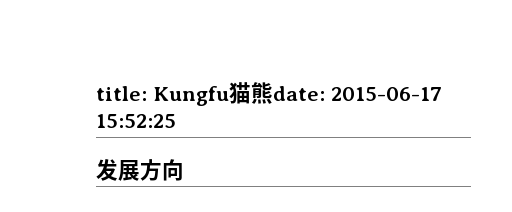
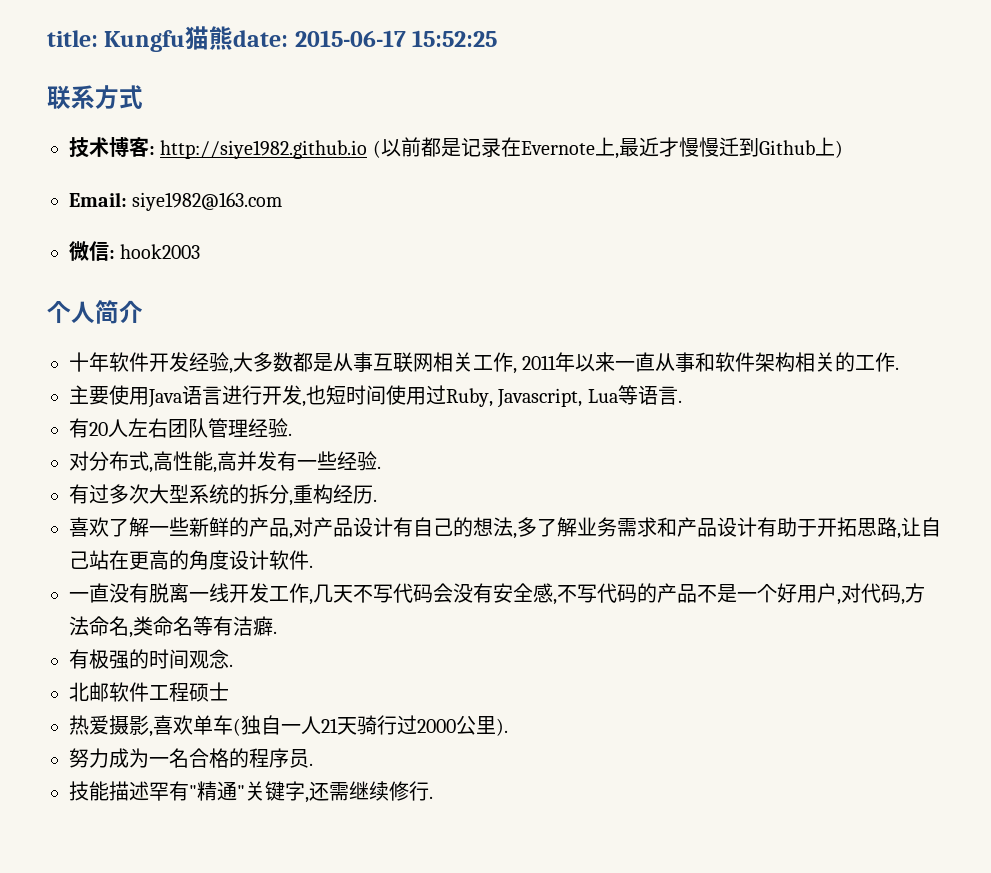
- 发展方向
+ 联系方式
+ 技术博客: http://siye1982.github.io (以前都是记录在Evernote上,最近才慢慢迁到Github上)
+ Email: siye1982@163.com
+ 微信: hook2003
+ 个人简介
+ 十年软件开发经验,大多数都是从事互联网相关工作, 2011年以来一直从事和软件架构相关的工作.
+ 主要使用Java语言进行开发,也短时间使用过Ruby, Javascript, Lua等语言.
+ 有20人左右团队管理经验.
+ 对分布式,高性能,高并发有一些经验.
+ 有过多次大型系统的拆分,重构经历.
+ 喜欢了解一些新鲜的产品,对产品设计有自己的想法,多了解业务需求和产品设计有助于开拓思路,让自己站在更高的角度设计软件.
+ 一直没有脱离一线开发工作,几天不写代码会没有安全感,不写代码的产品不是一个好用户,对代码,方法命名,类命名等有洁癖.
+ 有极强的时间观念.
+ 北邮软件工程硕士
+ 热爱摄影,喜欢单车(独自一人21天骑行过2000公里).
+ 努力成为一名合格的程序员.
+ 技能描述罕有"精通"关键字,还需继续修行.

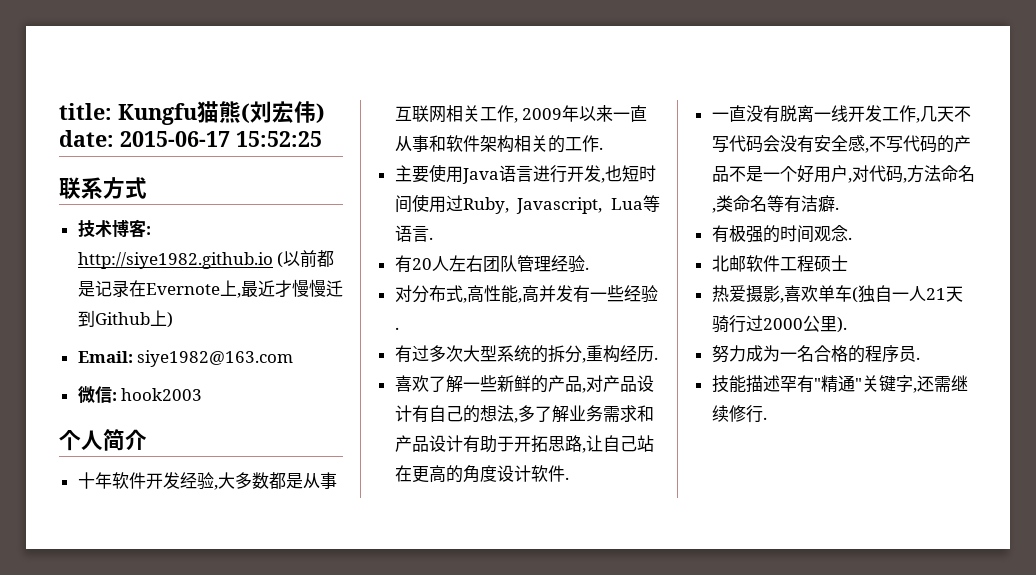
- title: Kungfu猫熊date: 2015-06-17 15:52:25
+ title: Kungfu猫熊(刘宏伟) date: 2015-06-17 15:52:25
- 十年软件开发经验,大多数都是从事互联网相关工作, 2011年以来一直从事和软件架构相关的工作.
+ 十年软件开发经验,大多数都是从事互联网相关工作, 2009年以来一直从事和软件架构相关的工作.

